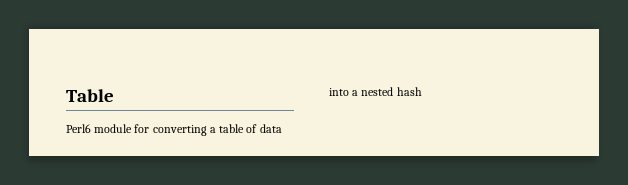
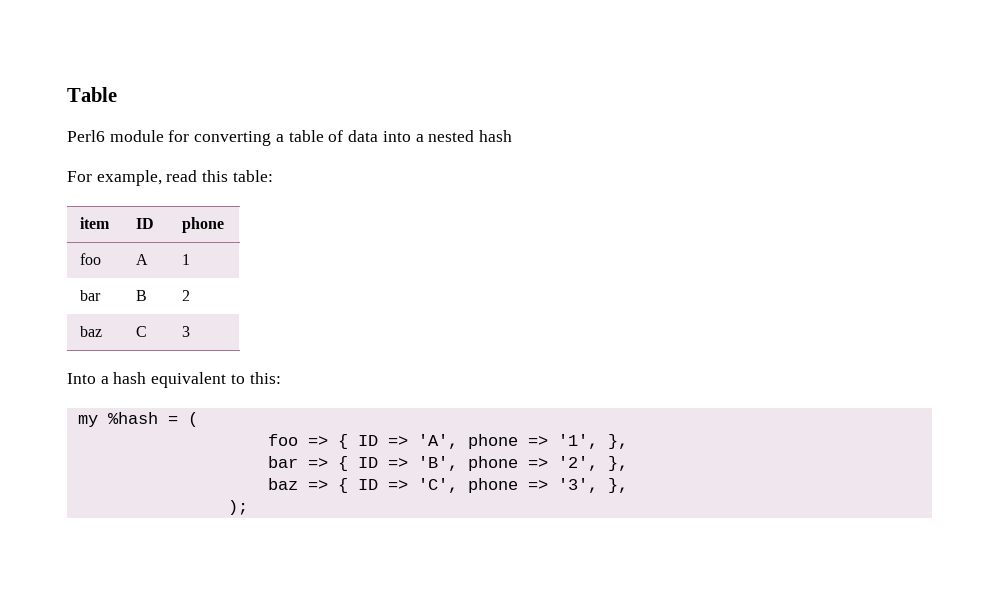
+ For example, read this table:
+ item | ID | phone
+ foo | A | 1
+ bar | B | 2
+ baz | C | 3
+ Into a hash equivalent to this:
+ my %hash = (
+ foo => { ID => 'A', phone => '1', },
+ bar => { ID => 'B', phone => '2', },
+ baz => { ID => 'C', phone => '3', },
+ );

